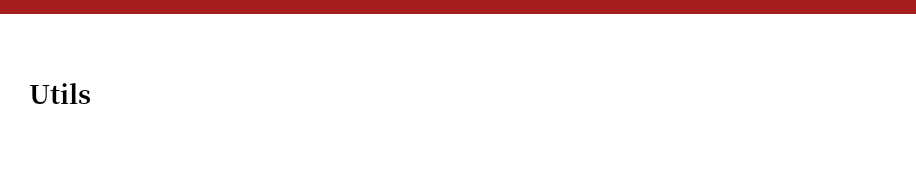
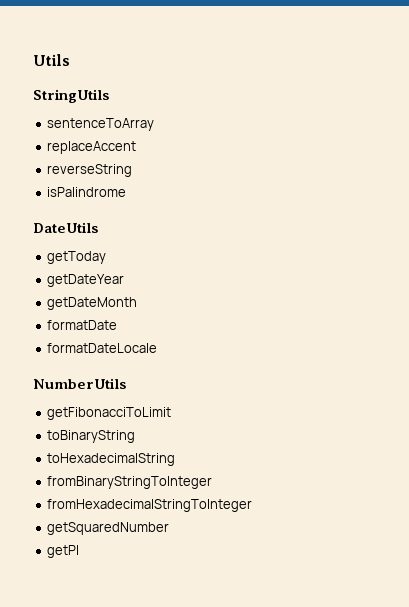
+ StringUtils
+ sentenceToArray
+ replaceAccent
+ reverseString
+ isPalindrome
+ DateUtils
+ getToday
+ getDateYear
+ getDateMonth
+ formatDate
+ formatDateLocale
+ NumberUtils
+ getFibonacciToLimit
+ toBinaryString
+ toHexadecimalString
+ fromBinaryStringToInteger
+ fromHexadecimalStringToInteger
+ getSquaredNumber
+ getPI

